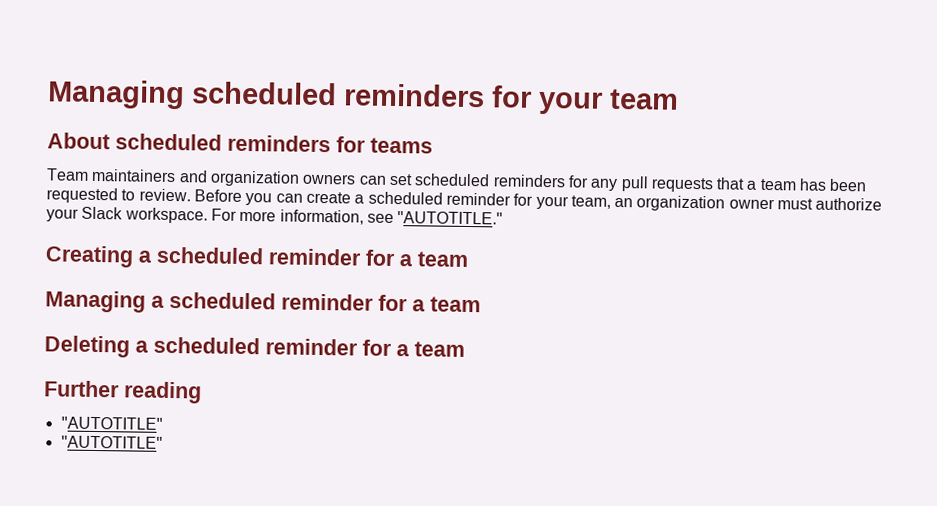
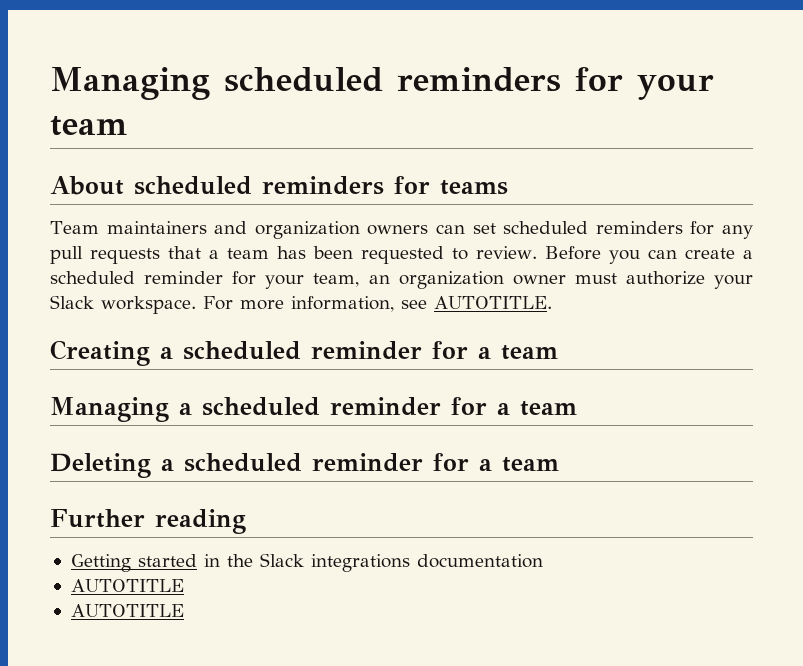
- For more information, see "AUTOTITLE."
+ For more information, see AUTOTITLE.
  Further reading
- "AUTOTITLE"
- "AUTOTITLE"
+ Getting started in the Slack integrations documentation
+ AUTOTITLE
+ AUTOTITLE

